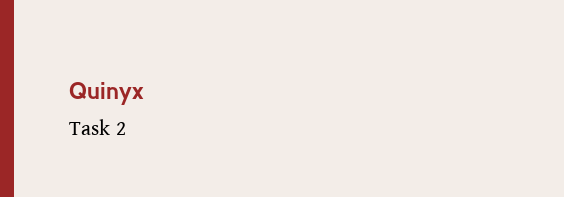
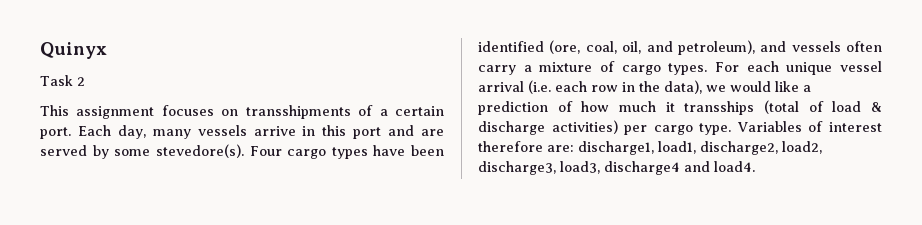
+ This assignment focuses on transshipments of a certain port. Each day, many vessels arrive in this port and are served by some stevedore(s). Four cargo types have been identified (ore, coal, oil, and petroleum), and vessels often carry a mixture of cargo types. For each unique vessel arrival (i.e. each row in the data), we would like a prediction of how much it transships (total of load & discharge activities) per cargo type. Variables of interest therefore are: discharge1, load1, discharge2, load2, discharge3, load3, discharge4 and load4.

